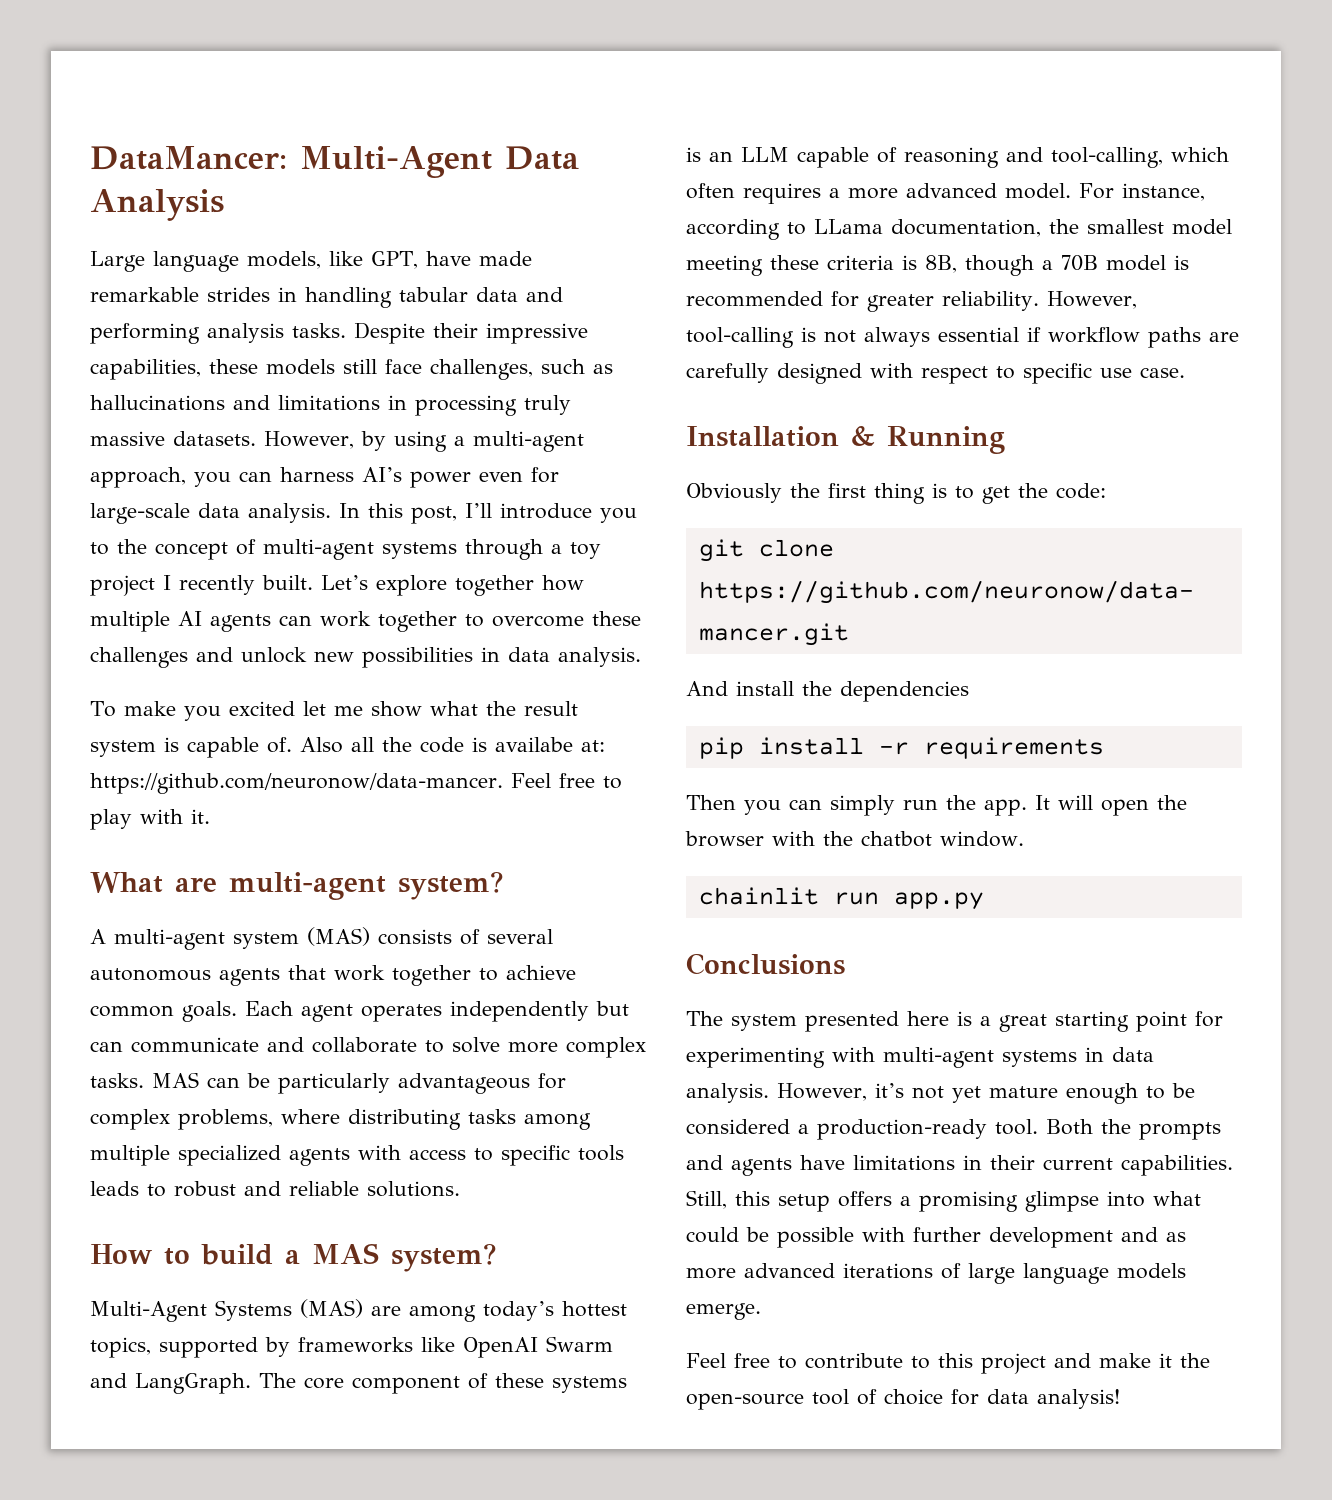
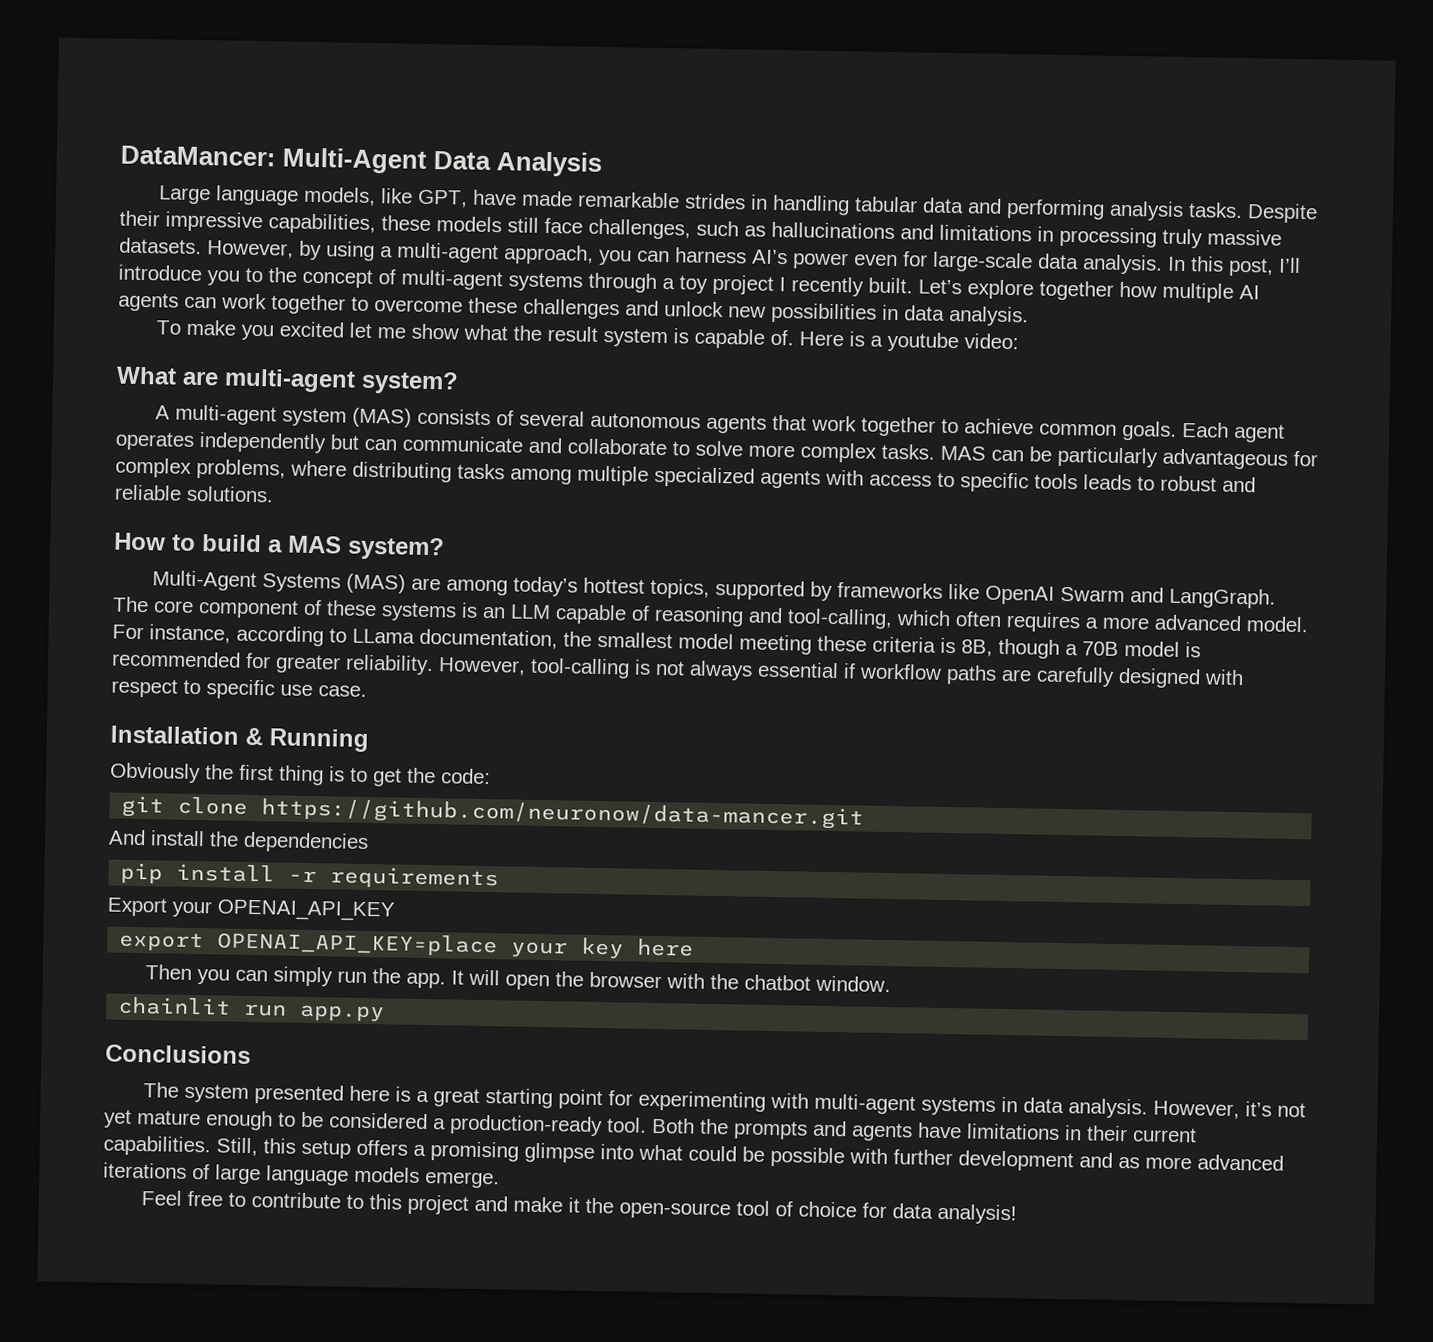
- Also all the code is availabe at: https://github.com/neuronow/data-mancer. Feel free to play with it.
+ Here is a youtube video:
+ Export your OPENAI_API_KEY
+ export OPENAI_API_KEY=place your key here

